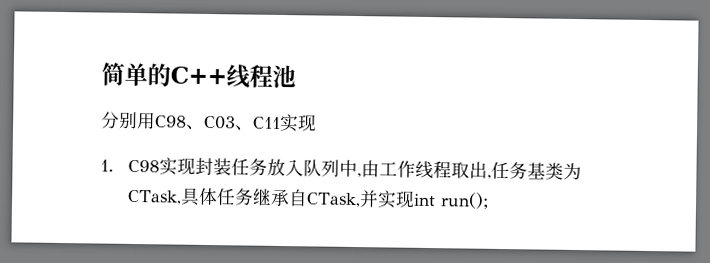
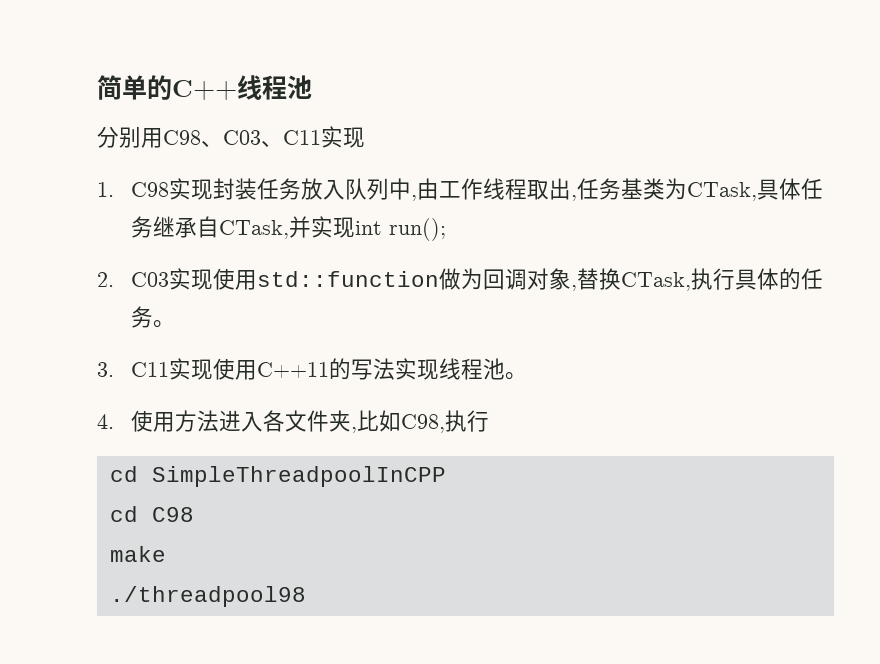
+ 2. C03实现使用std::function做为回调对象,替换CTask,执行具体的任务。
+ 3. C11实现使用C++11的写法实现线程池。
+ 4.使用方法进入各文件夹,比如C98,执行
+ cd SimpleThreadpoolInCPP
+ cd C98
+ make
+ ./threadpool98

